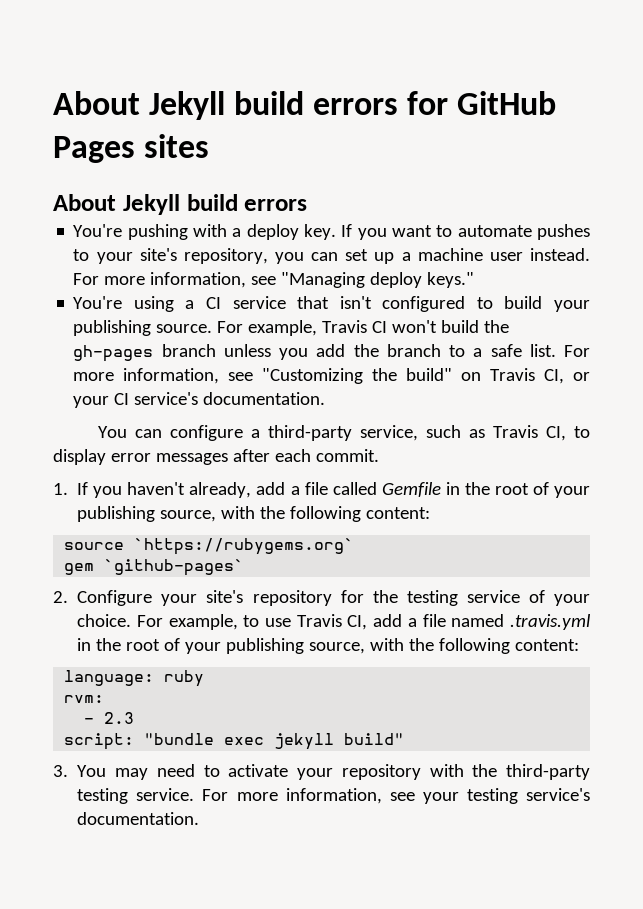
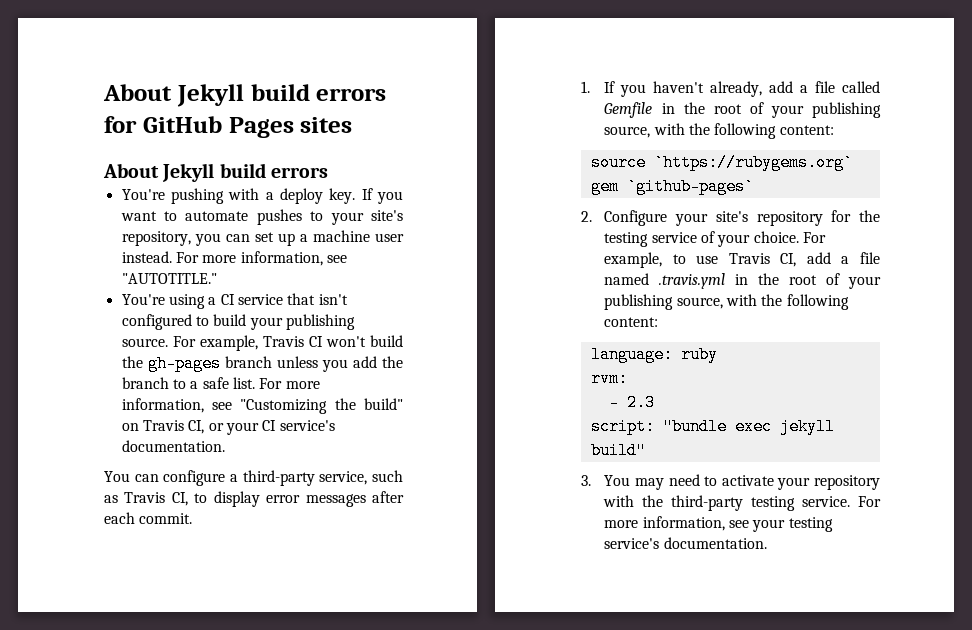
- For more information, see "Managing deploy keys."
+ For more information, see "AUTOTITLE."

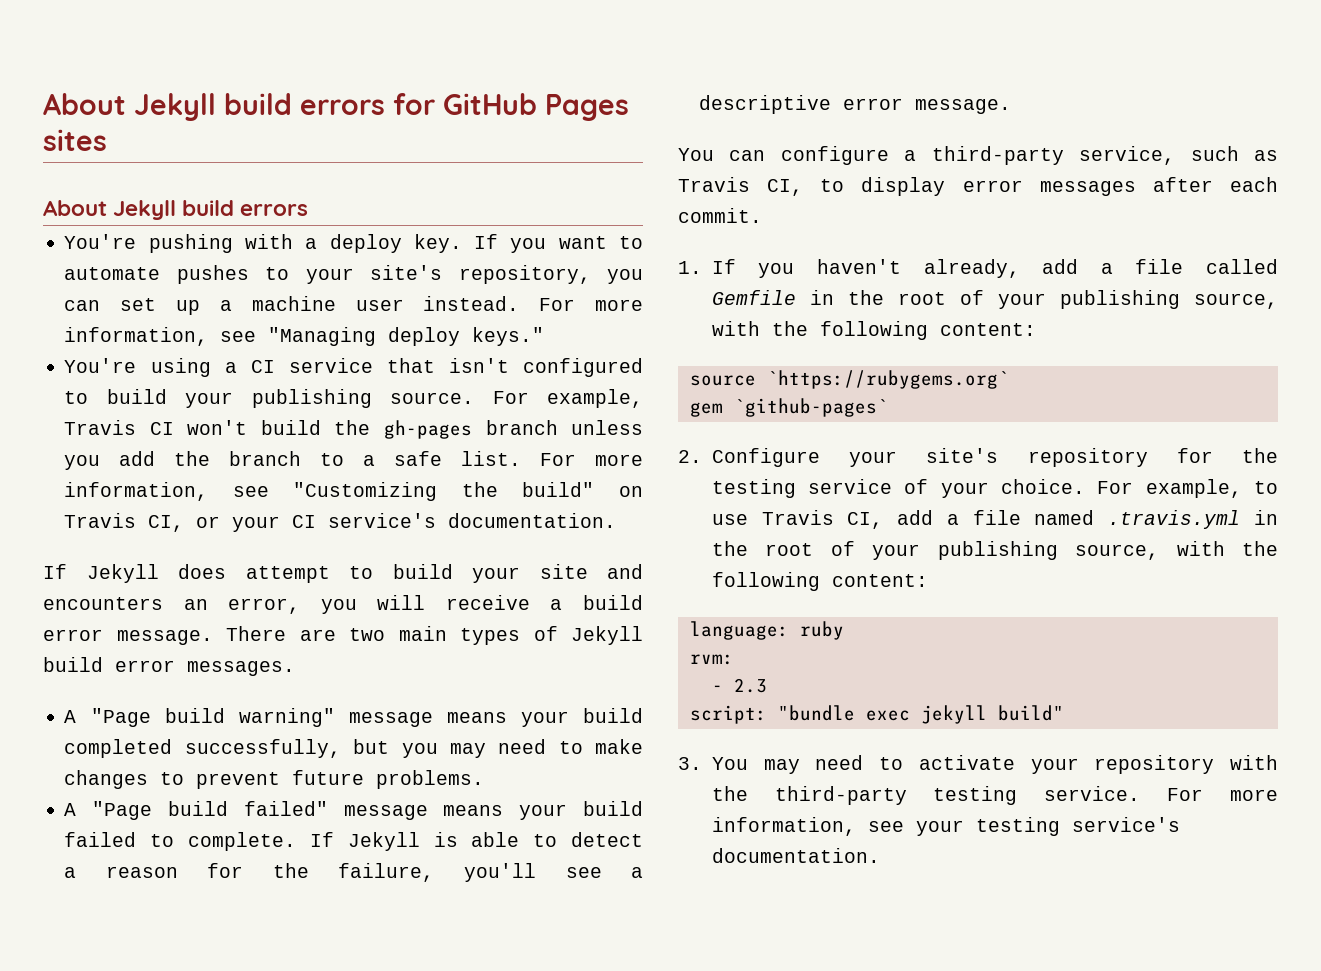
- For more information, see "AUTOTITLE."
+ For more information, see "Managing deploy keys."
+ If Jekyll does attempt to build your site and encounters an error, you will receive a build error message. There are two main types of Jekyll build error messages.
+ A "Page build warning" message means your build completed successfully, but you may need to make changes to prevent future problems.
+ A "Page build failed" message means your build failed to complete. If Jekyll is able to detect a reason for the failure, you'll see a descriptive error message.

